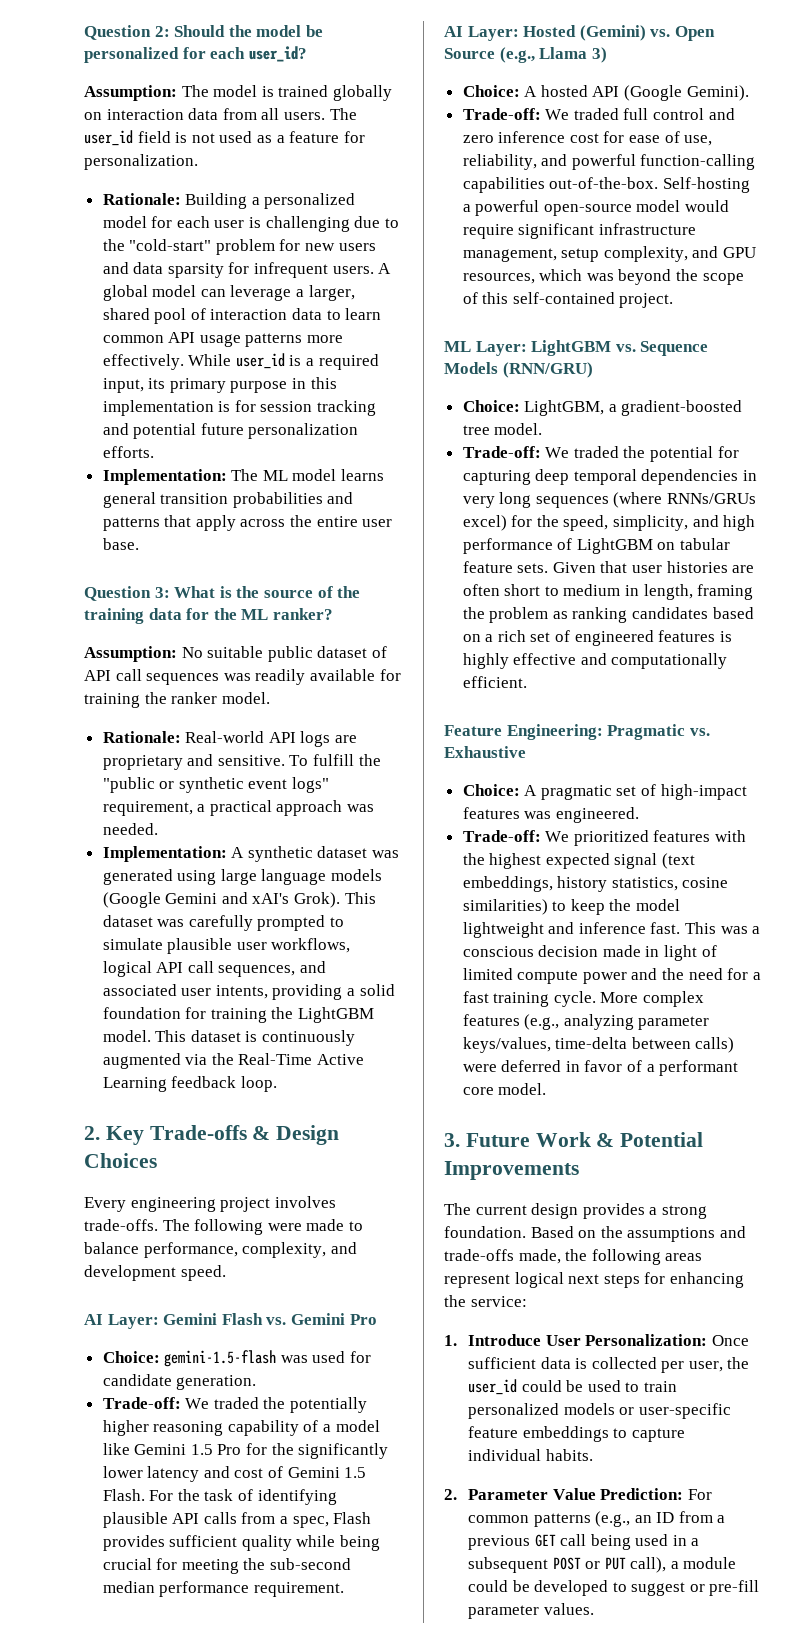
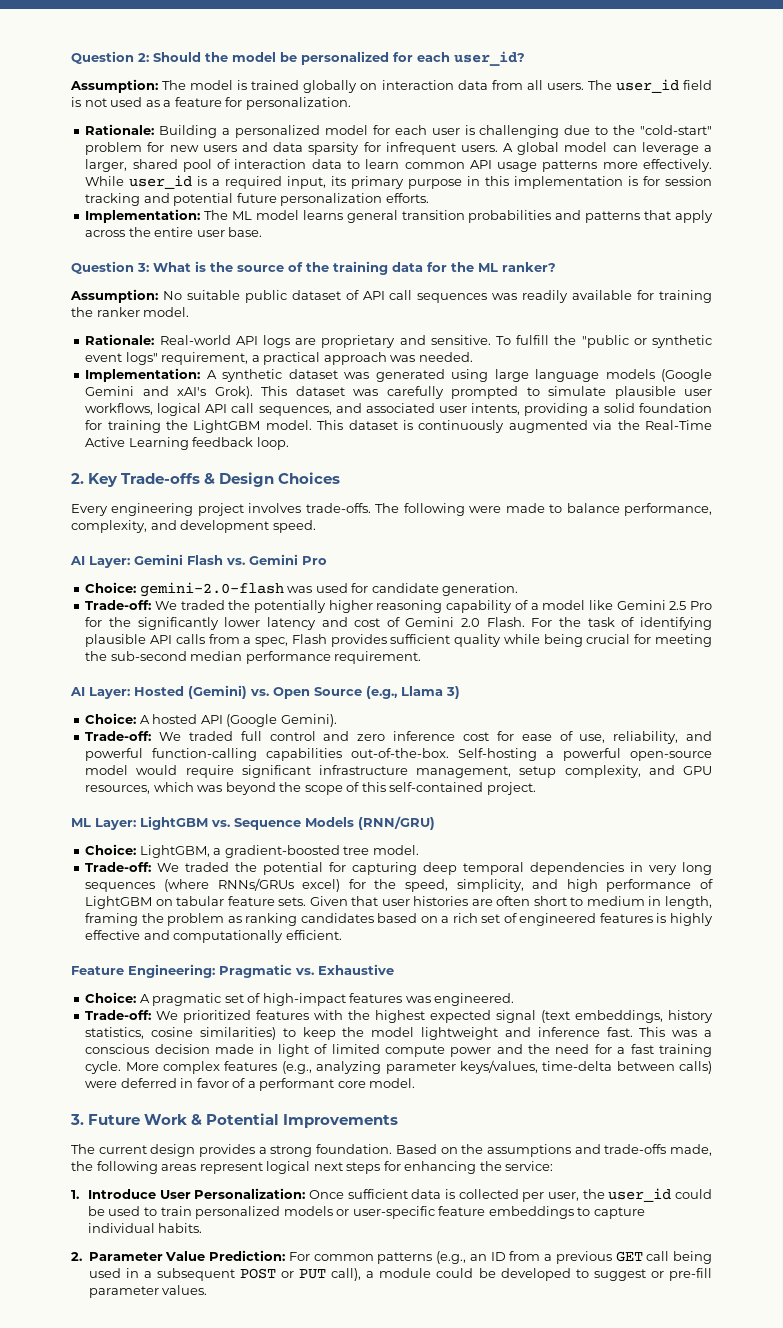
- Choice: gemini-1.5-flash was used for candidate generation.
+ Choice: gemini-2.0-flash was used for candidate generation.
- Trade-off: We traded the potentially higher reasoning capability of a model like Gemini 1.5 Pro for the significantly lower latency and cost of Gemini 1.5 Flash.
+ Trade-off: We traded the potentially higher reasoning capability of a model like Gemini 2.5 Pro for the significantly lower latency and cost of Gemini 2.0 Flash.

